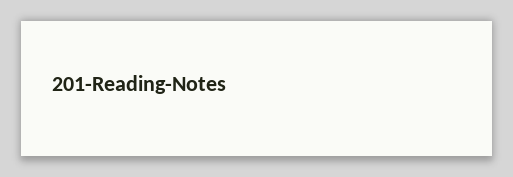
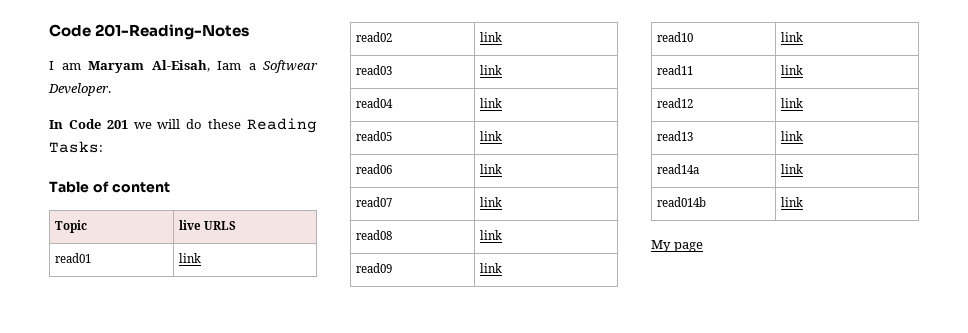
- 201-Reading-Notes
+ Code 201-Reading-Notes
+ I am Maryam Al-Eisah, Iam a Softwear Developer.
+ In Code 201 we will do these Reading Tasks:
+ Table of content
+ Topic | live URLS
+ read01 | link
+ read02 | link
+ read03 | link
+ read04 | link
+ read05 | link
+ read06 | link
+ read07 | link
+ read08 | link
+ read09 | link
+ read10 | link
+ read11 | link
+ read12 | link
+ read13 | link
+ read14a | link
+ read014b | link
+ My page

